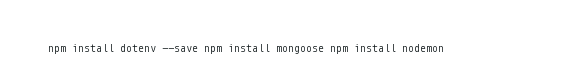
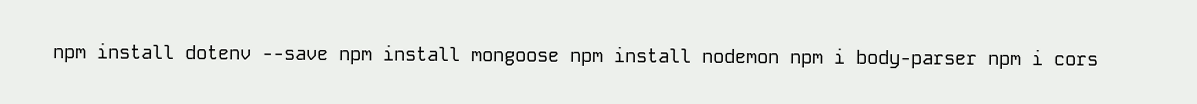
- npm install dotenv --save npm install mongoose npm install nodemon
+ npm install dotenv --save npm install mongoose npm install nodemon npm i body-parser npm i cors

